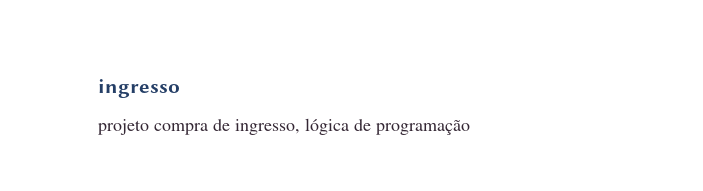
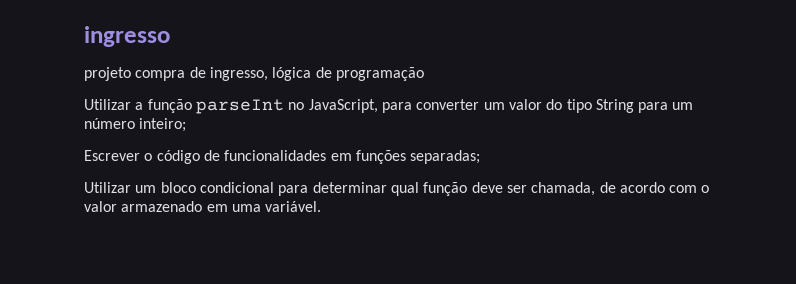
+ Utilizar a função parseInt no JavaScript, para converter um valor do tipo String para um número inteiro;
+ Escrever o código de funcionalidades em funções separadas;
+ Utilizar um bloco condicional para determinar qual função deve ser chamada, de acordo com o valor armazenado em uma variável.

